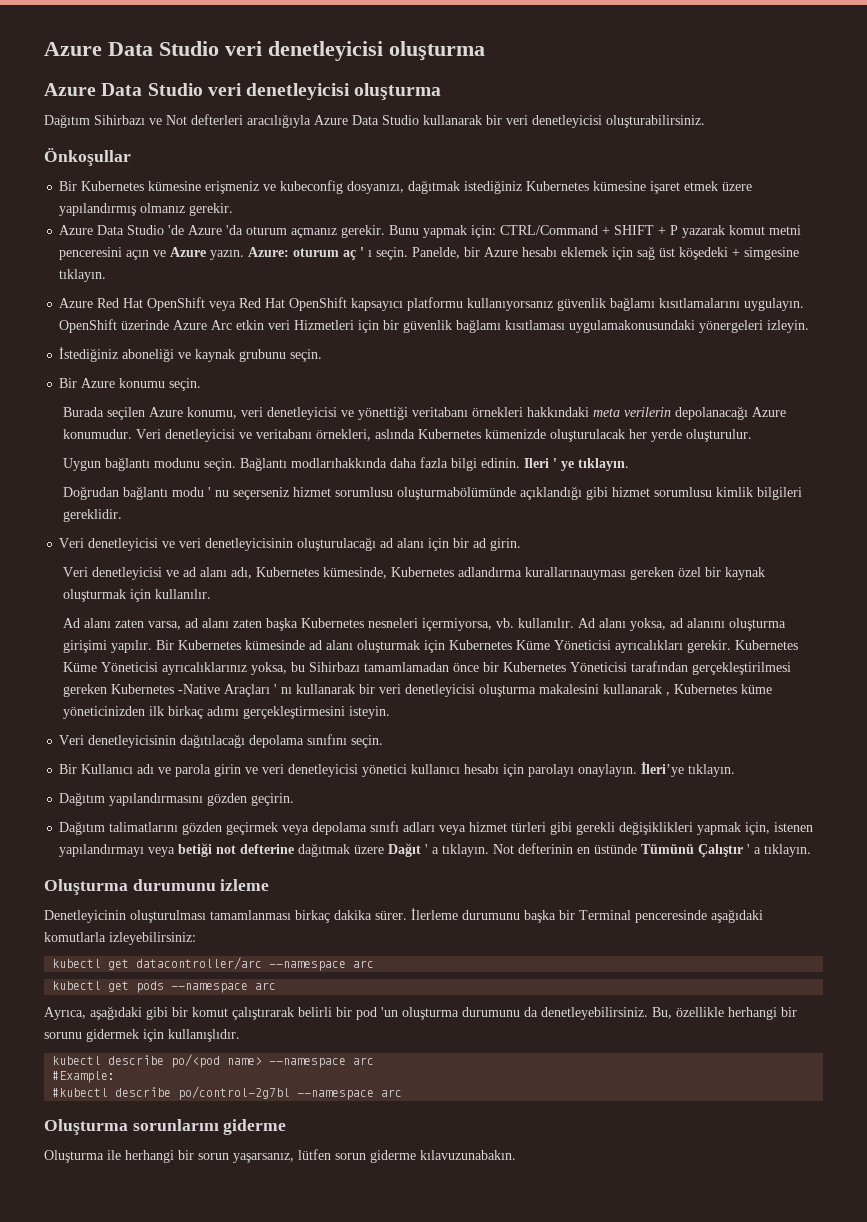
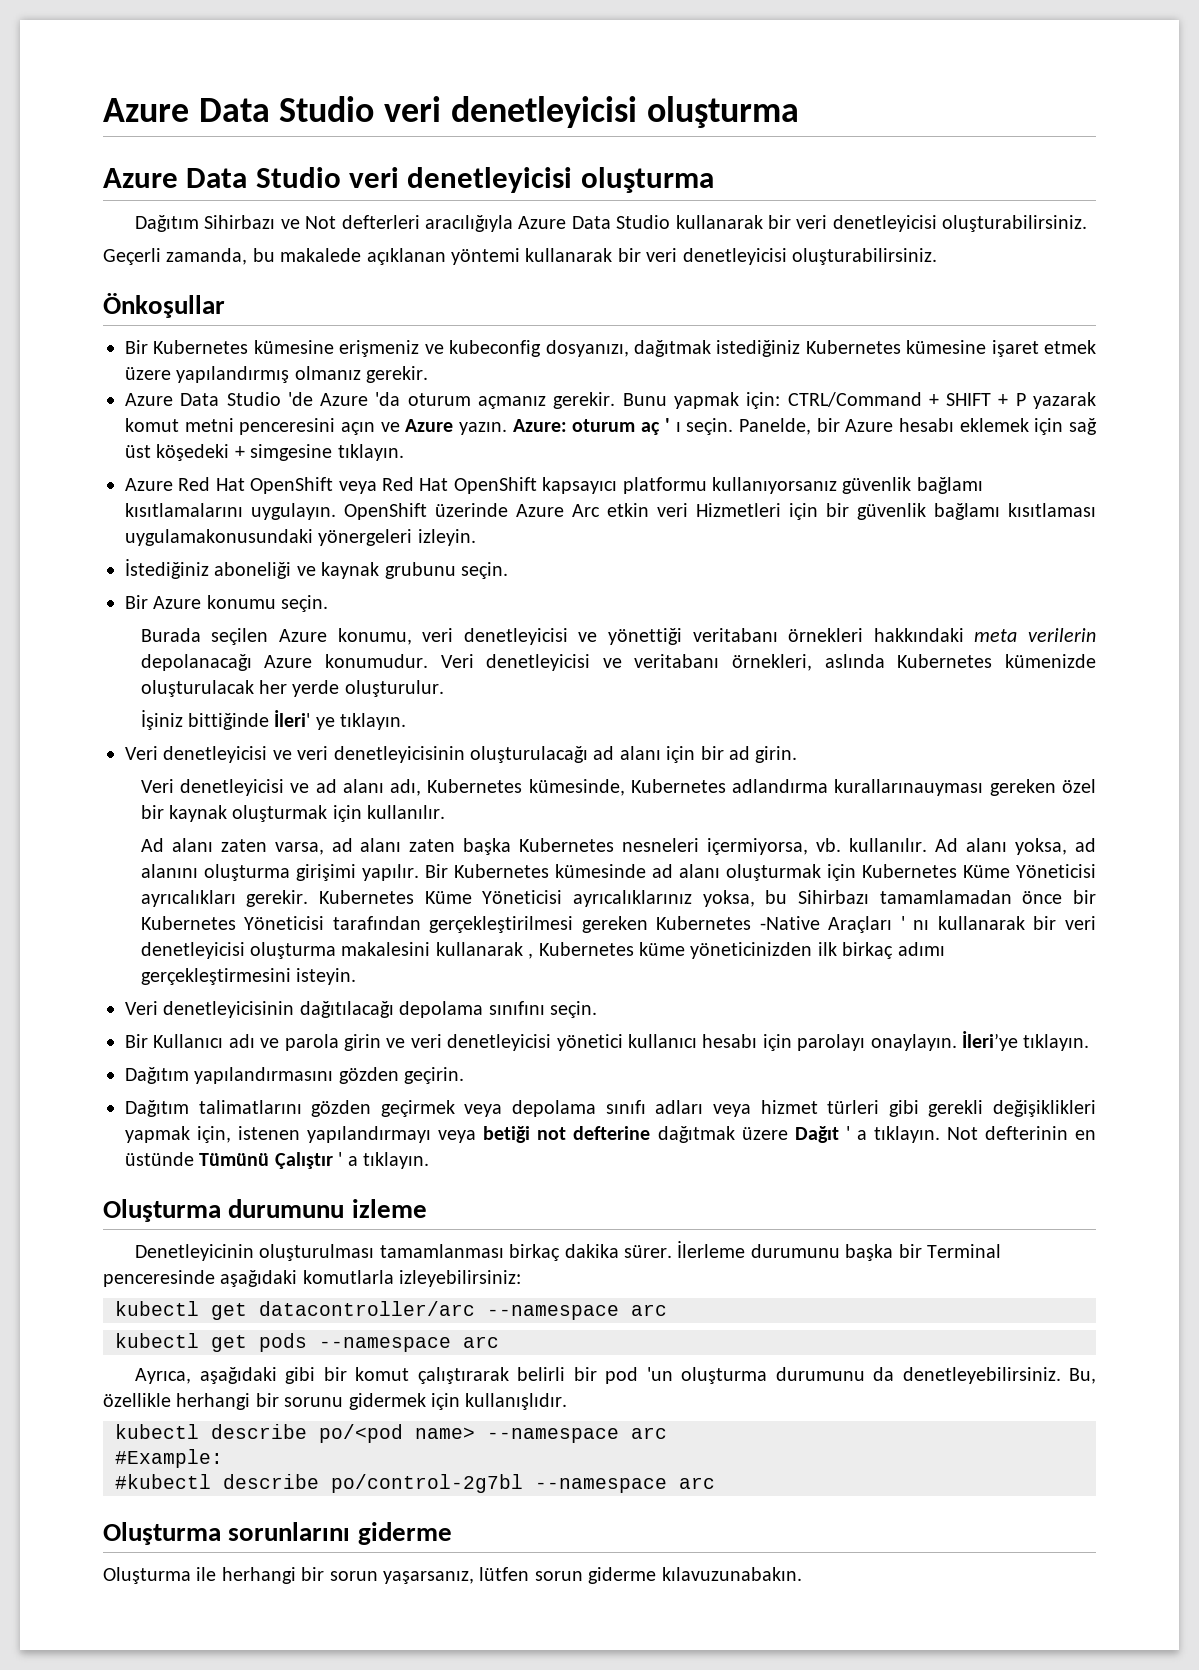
+ Geçerli zamanda, bu makalede açıklanan yöntemi kullanarak bir veri denetleyicisi oluşturabilirsiniz.
- Uygun bağlantı modunu seçin. Bağlantı modlarıhakkında daha fazla bilgi edinin. Ileri ' ye tıklayın.
- Doğrudan bağlantı modu ' nu seçerseniz hizmet sorumlusu oluşturmabölümünde açıklandığı gibi hizmet sorumlusu kimlik bilgileri gereklidir.
+ İşiniz bittiğinde İleri' ye tıklayın.

